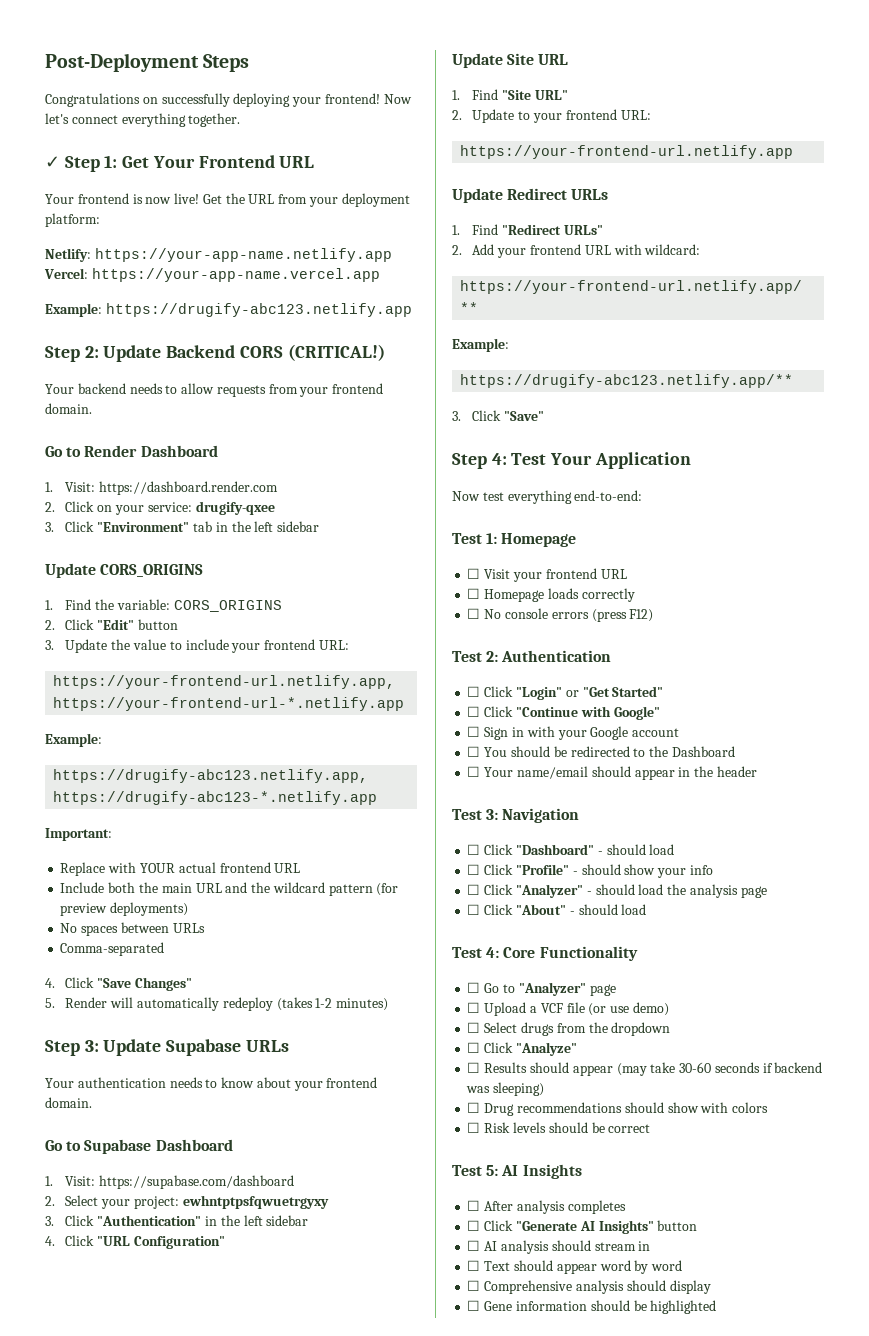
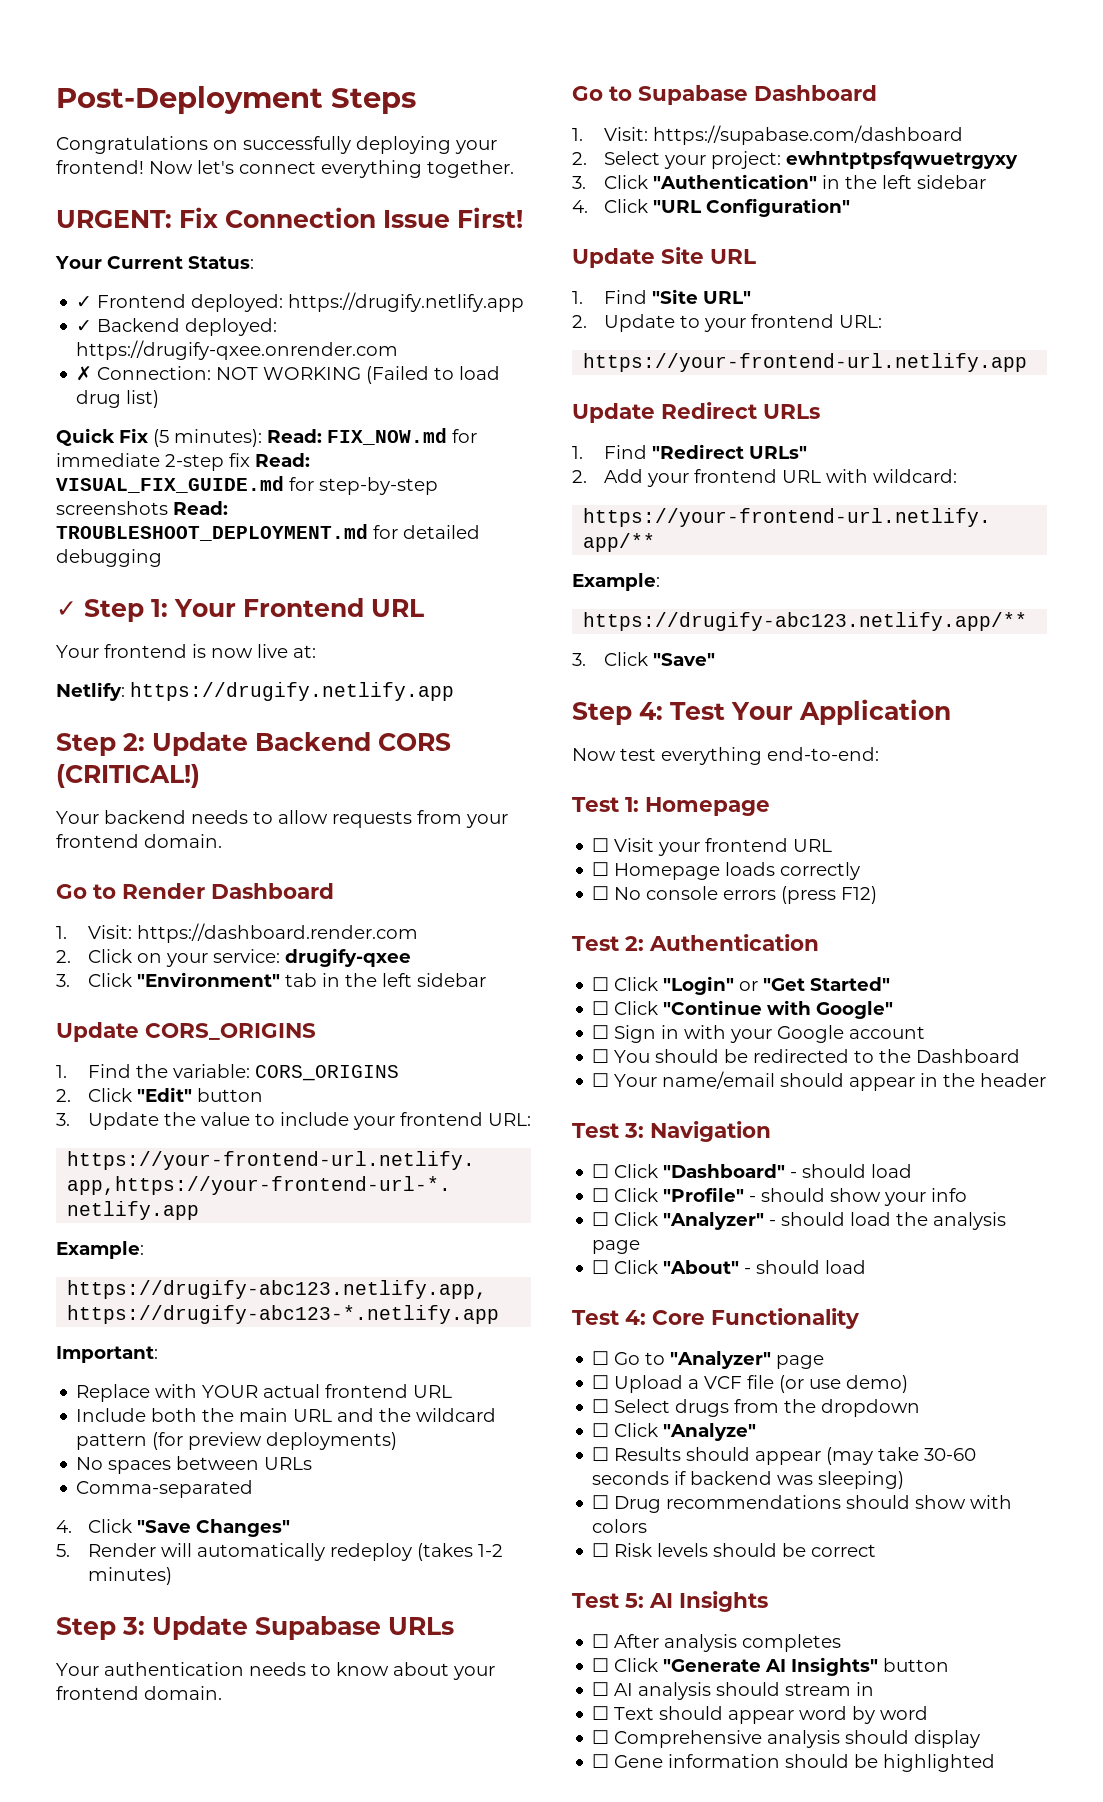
+ URGENT: Fix Connection Issue First!
+ Your Current Status:
+ ✓ Frontend deployed: https://drugify.netlify.app
+ ✓ Backend deployed: https://drugify-qxee.onrender.com
+ ✗ Connection: NOT WORKING (Failed to load drug list)
+ Quick Fix (5 minutes): Read: FIX_NOW.md for immediate 2-step fix Read: VISUAL_FIX_GUIDE.md for step-by-step screenshots Read: TROUBLESHOOT_DEPLOYMENT.md for detailed debugging
- ✓ Step 1: Get Your Frontend URL
+ ✓ Step 1: Your Frontend URL
- Your frontend is now live! Get the URL from your deployment platform:
- Netlify: https://your-app-name.netlify.app Vercel: https://your-app-name.vercel.app
- Example: https://drugify-abc123.netlify.app
+ Your frontend is now live at:
+ Netlify: https://drugify.netlify.app

